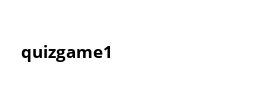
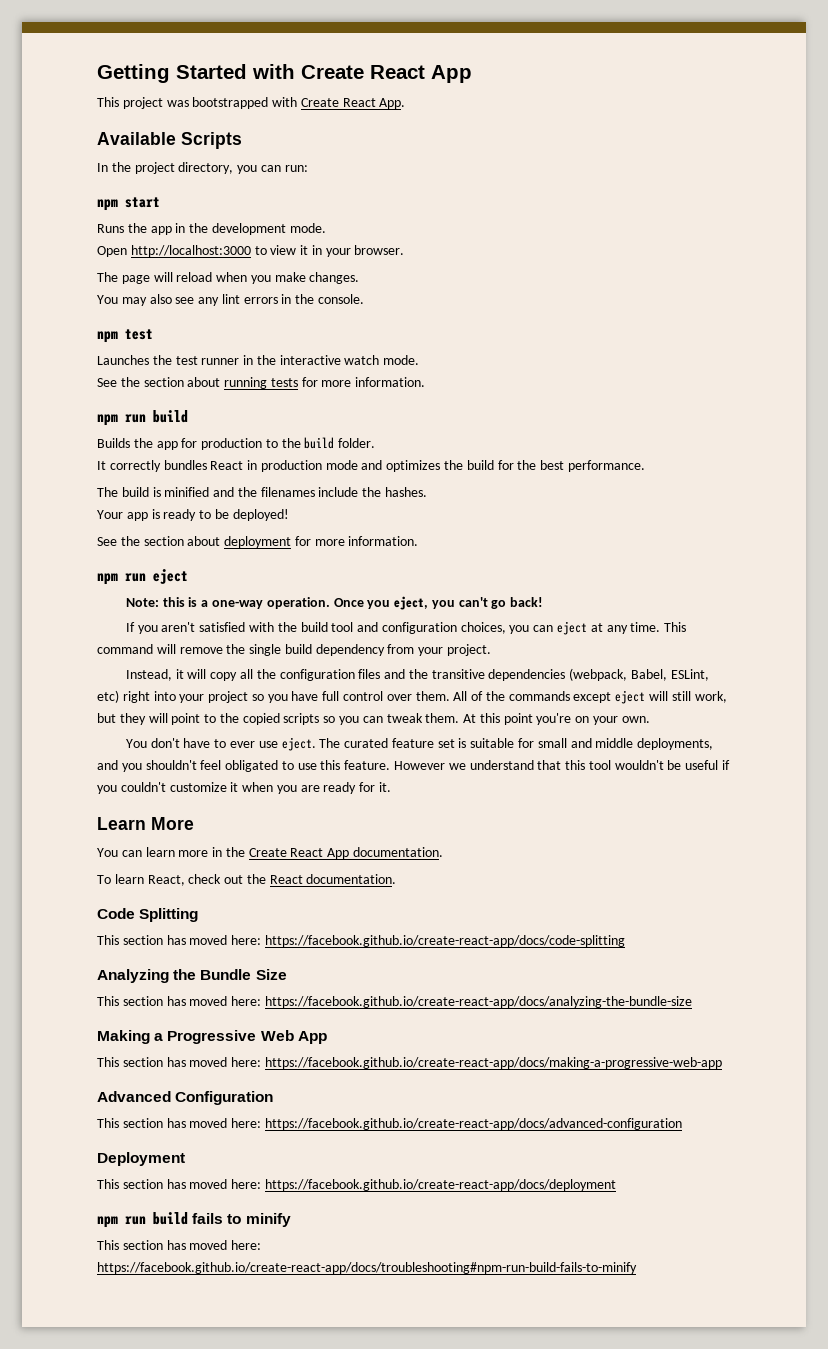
- quizgame1
+ Getting Started with Create React App
+ This project was bootstrapped with Create React App.
+ Available Scripts
+ In the project directory, you can run:
+ npm start
+ Runs the app in the development mode.
+ Open http://localhost:3000 to view it in your browser.
+ The page will reload when you make changes.
+ You may also see any lint errors in the console.
+ npm test
+ Launches the test runner in the interactive watch mode.
+ See the section about running tests for more information.
+ npm run build
+ Builds the app for production to the build folder.
+ It correctly bundles React in production mode and optimizes the build for the best performance.
+ The build is minified and the filenames include the hashes.
+ Your app is ready to be deployed!
+ See the section about deployment for more information.
+ npm run eject
+ Note: this is a one-way operation. Once you eject, you can't go back!
+ If you aren't satisfied with the build tool and configuration choices, you can eject at any time. This command will remove the single build dependency from your project.
+ Instead, it will copy all the configuration files and the transitive dependencies (webpack, Babel, ESLint, etc) right into your project so you have full control over them. All of the commands except eject will still work, but they will point to the copied scripts so you can tweak them. At this point you're on your own.
+ You don't have to ever use eject. The curated feature set is suitable for small and middle deployments, and you shouldn't feel obligated to use this feature. However we understand that this tool wouldn't be useful if you couldn't customize it when you are ready for it.
+ Learn More
+ You can learn more in the Create React App documentation.
+ To learn React, check out the React documentation.
+ Code Splitting
+ This section has moved here: https://facebook.github.io/create-react-app/docs/code-splitting
+ Analyzing the Bundle Size
+ This section has moved here: https://facebook.github.io/create-react-app/docs/analyzing-the-bundle-size
+ Making a Progressive Web App
+ This section has moved here: https://facebook.github.io/create-react-app/docs/making-a-progressive-web-app
+ Advanced Configuration
+ This section has moved here: https://facebook.github.io/create-react-app/docs/advanced-configuration
+ Deployment
+ This section has moved here: https://facebook.github.io/create-react-app/docs/deployment
+ npm run build fails to minify
+ This section has moved here: https://facebook.github.io/create-react-app/docs/troubleshooting#npm-run-build-fails-to-minify

